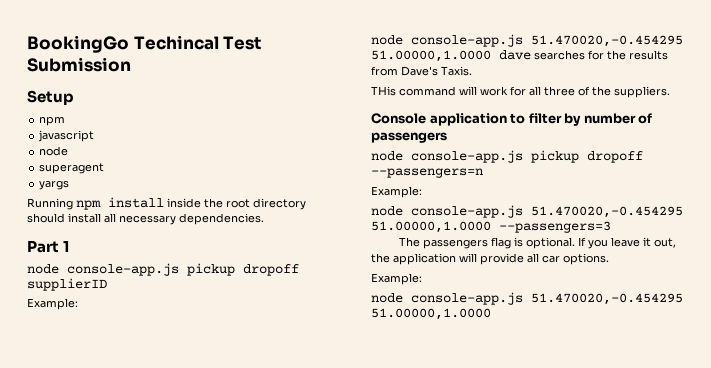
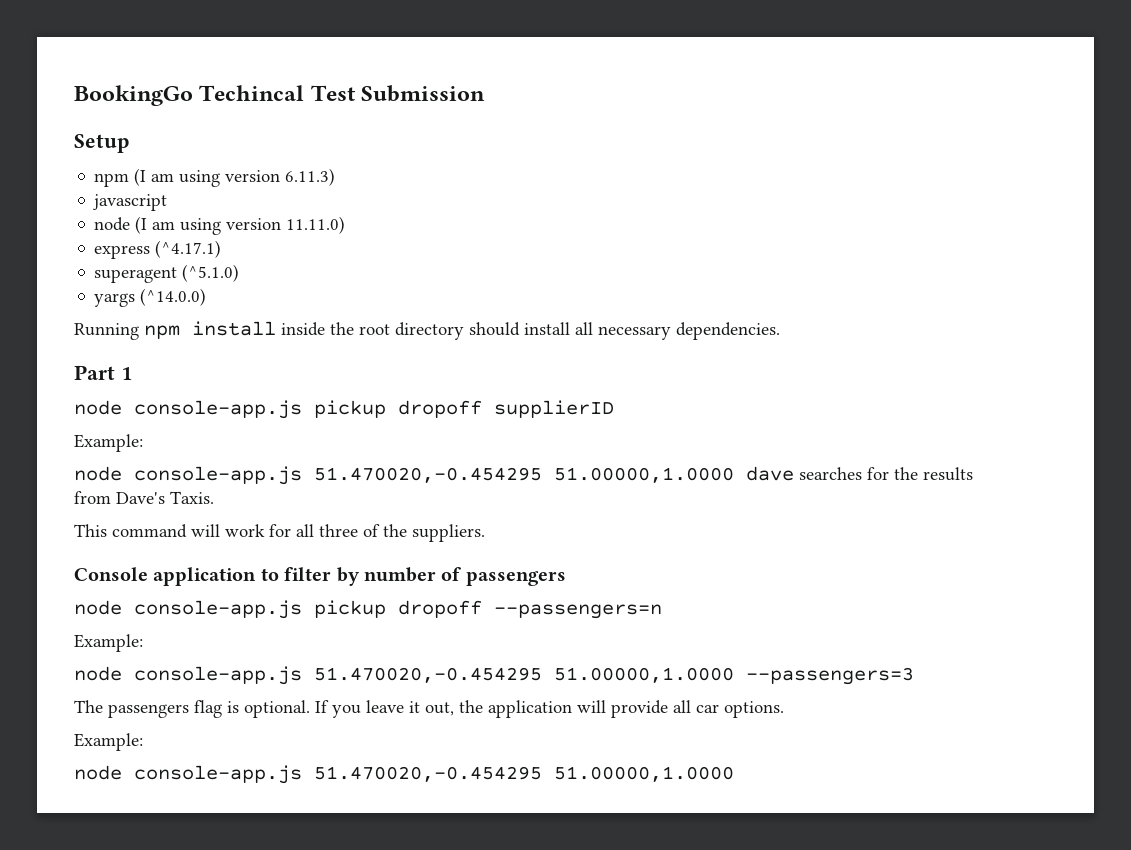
  Setup
- npm
+ npm (I am using version 6.11.3)
  javascript
- node
+ node (I am using version 11.11.0)
+ express (^4.17.1)
- superagent
+ superagent (^5.1.0)
- yargs
+ yargs (^14.0.0)
- THis command will work for all three of the suppliers.
+ This command will work for all three of the suppliers.

